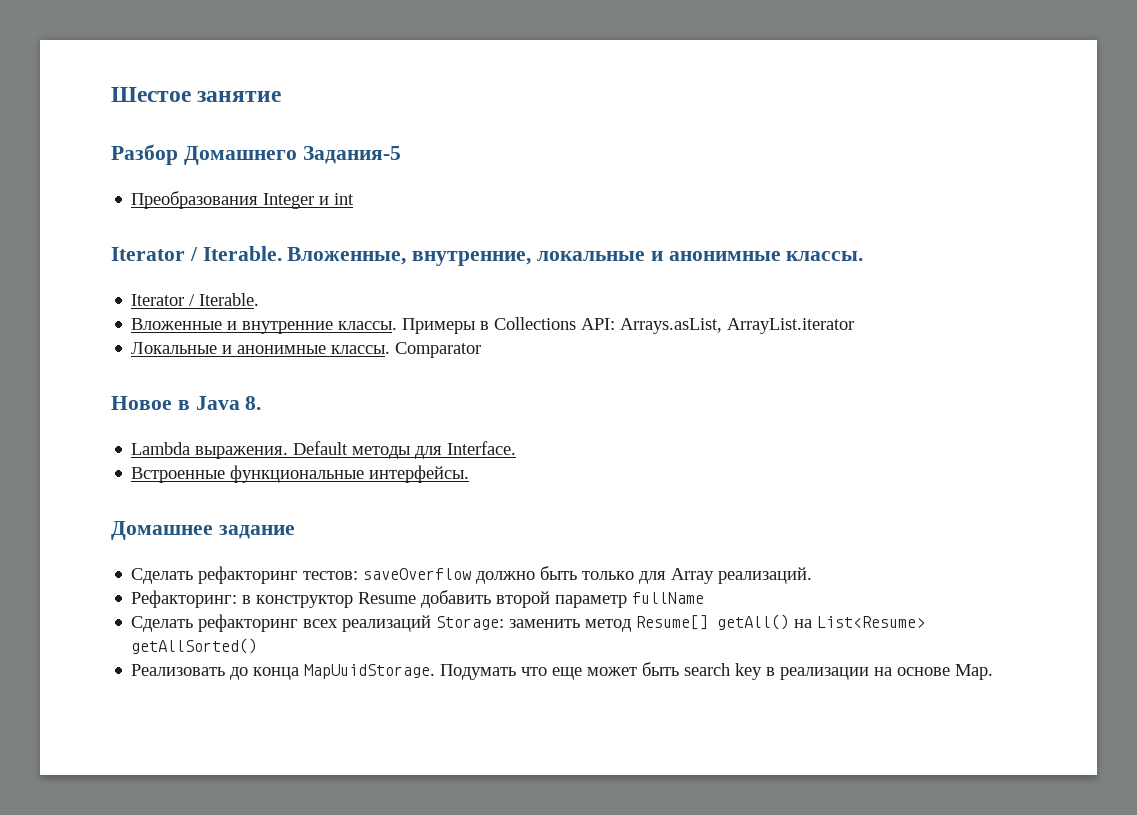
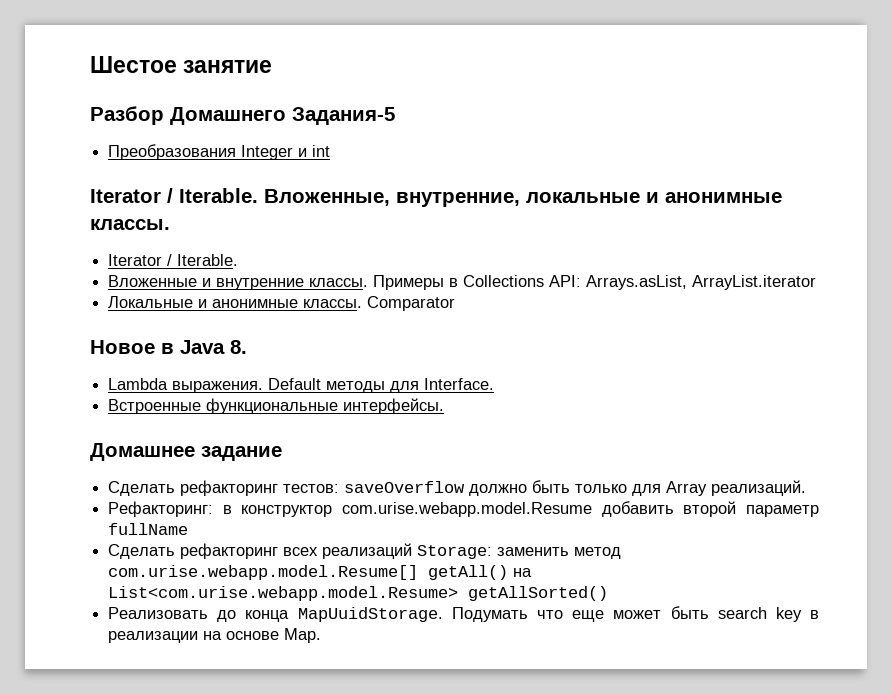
- Рефакторинг: в конструктор Resume добавить второй параметр fullName
+ Рефакторинг: в конструктор com.urise.webapp.model.Resume добавить второй параметр fullName
- Сделать рефакторинг всех реализаций Storage: заменить метод Resume[] getAll() на List<Resume> getAllSorted()
+ Сделать рефакторинг всех реализаций Storage: заменить метод com.urise.webapp.model.Resume[] getAll() на List<com.urise.webapp.model.Resume> getAllSorted()

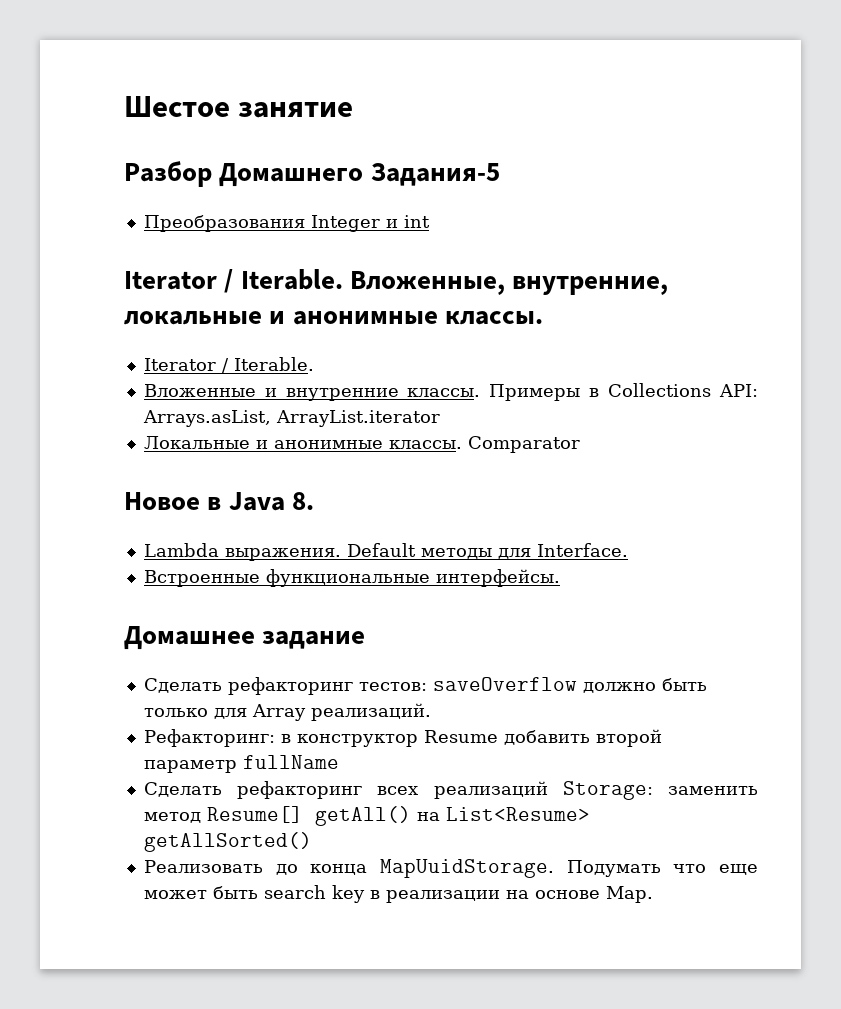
- Рефакторинг: в конструктор com.urise.webapp.model.Resume добавить второй параметр fullName
+ Рефакторинг: в конструктор Resume добавить второй параметр fullName
- Сделать рефакторинг всех реализаций Storage: заменить метод com.urise.webapp.model.Resume[] getAll() на List<com.urise.webapp.model.Resume> getAllSorted()
+ Сделать рефакторинг всех реализаций Storage: заменить метод Resume[] getAll() на List<Resume> getAllSorted()

